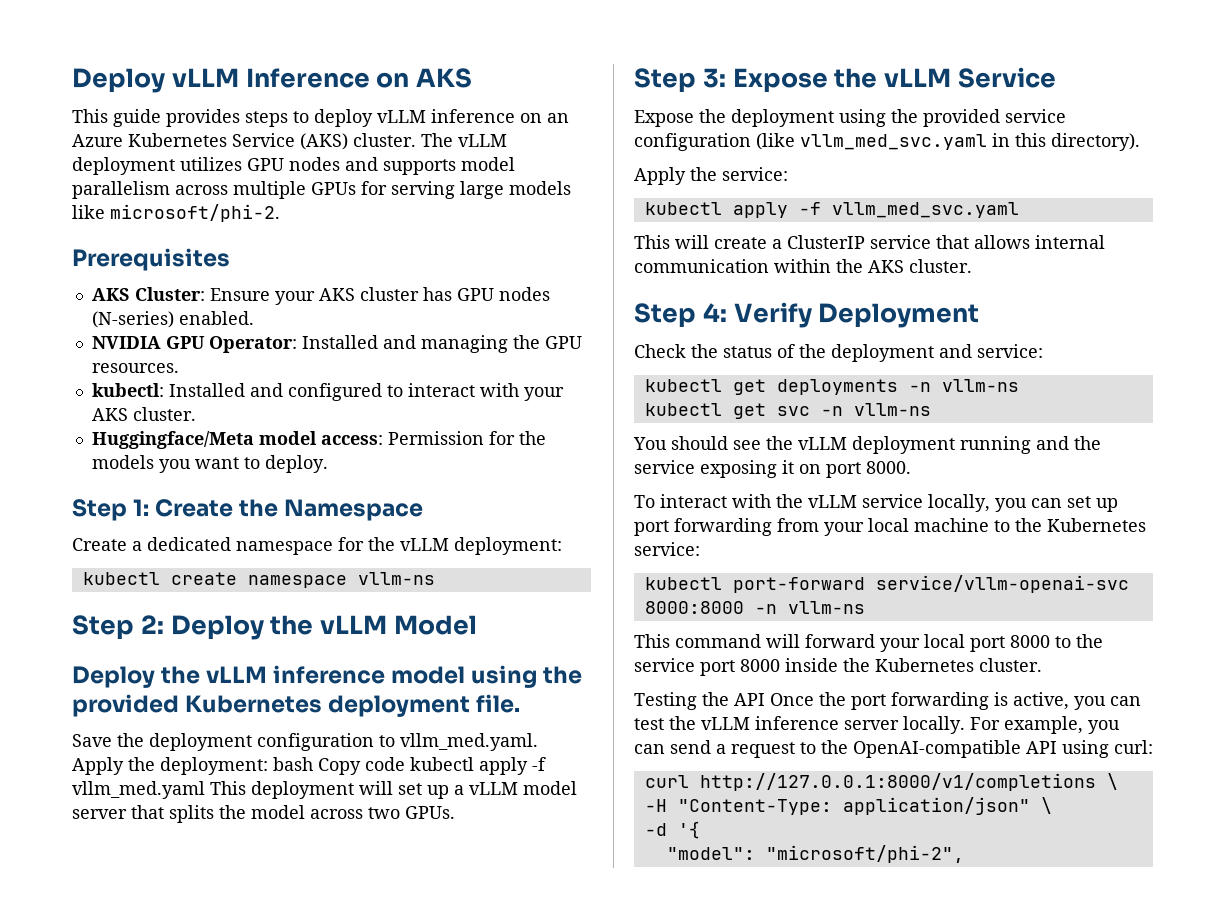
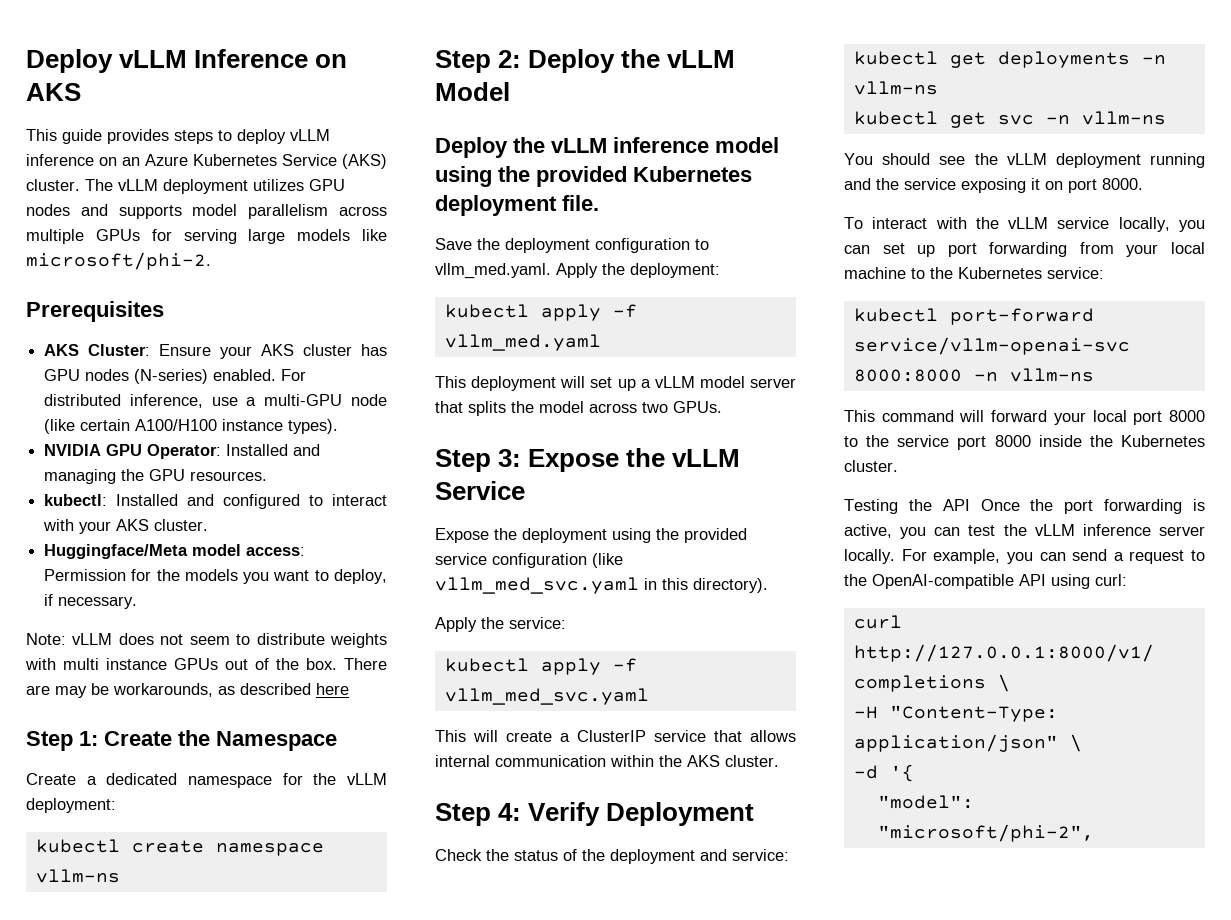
+ For distributed inference, use a multi-GPU node (like certain A100/H100 instance types).
- Huggingface/Meta model access: Permission for the models you want to deploy.
+ Huggingface/Meta model access: Permission for the models you want to deploy, if necessary.
+ Note: vLLM does not seem to distribute weights with multi instance GPUs out of the box. There are may be workarounds, as described here
- Save the deployment configuration to vllm_med.yaml. Apply the deployment: bash Copy code kubectl apply -f vllm_med.yaml This deployment will set up a vLLM model server that splits the model across two GPUs.
+ Save the deployment configuration to vllm_med.yaml. Apply the deployment:
+ kubectl apply -f vllm_med.yaml
+ This deployment will set up a vLLM model server that splits the model across two GPUs.

